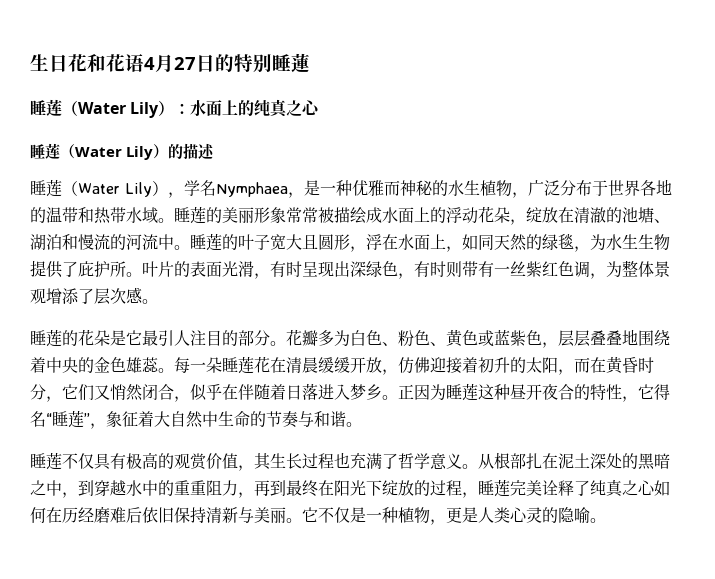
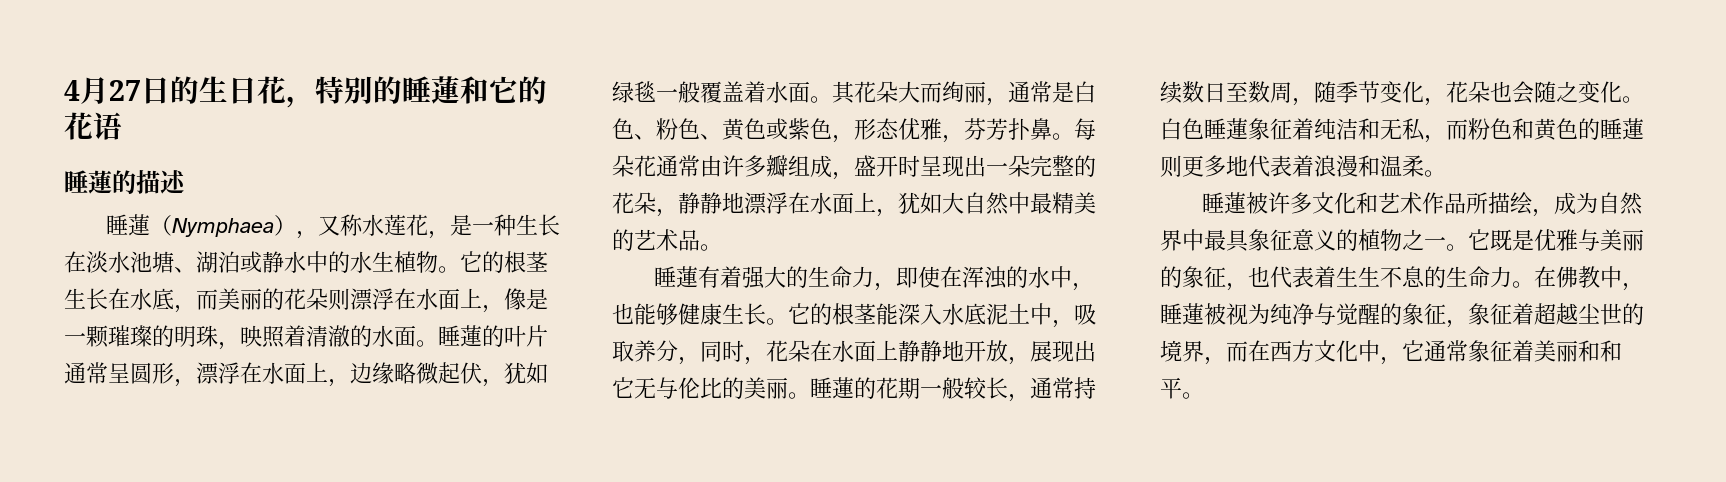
- 生日花和花语4月27日的特别睡蓮
- 睡莲（Water Lily）：水面上的纯真之心
- 睡莲（Water Lily）的描述
- 睡莲（Water Lily），学名Nymphaea，是一种优雅而神秘的水生植物，广泛分布于世界各地的温带和热带水域。睡莲的美丽形象常常被描绘成水面上的浮动花朵，绽放在清澈的池塘、湖泊和慢流的河流中。睡莲的叶子宽大且圆形，浮在水面上，如同天然的绿毯，为水生生物提供了庇护所。叶片的表面光滑，有时呈现出深绿色，有时则带有一丝紫红色调，为整体景观增添了层次感。
- 睡莲的花朵是它最引人注目的部分。花瓣多为白色、粉色、黄色或蓝紫色，层层叠叠地围绕着中央的金色雄蕊。每一朵睡莲花在清晨缓缓开放，仿佛迎接着初升的太阳，而在黄昏时分，它们又悄然闭合，似乎在伴随着日落进入梦乡。正因为睡莲这种昼开夜合的特性，它得名“睡莲”，象征着大自然中生命的节奏与和谐。
- 睡莲不仅具有极高的观赏价值，其生长过程也充满了哲学意义。从根部扎在泥土深处的黑暗之中，到穿越水中的重重阻力，再到最终在阳光下绽放的过程，睡莲完美诠释了纯真之心如何在历经磨难后依旧保持清新与美丽。它不仅是一种植物，更是人类心灵的隐喻。
+ 4月27日的生日花，特别的睡蓮和它的花语
+ 睡蓮的描述
+ 睡蓮（Nymphaea），又称水莲花，是一种生长在淡水池塘、湖泊或静水中的水生植物。它的根茎生长在水底，而美丽的花朵则漂浮在水面上，像是一颗璀璨的明珠，映照着清澈的水面。睡蓮的叶片通常呈圆形，漂浮在水面上，边缘略微起伏，犹如绿毯一般覆盖着水面。其花朵大而绚丽，通常是白色、粉色、黄色或紫色，形态优雅，芬芳扑鼻。每朵花通常由许多瓣组成，盛开时呈现出一朵完整的花朵，静静地漂浮在水面上，犹如大自然中最精美的艺术品。
+ 睡蓮有着强大的生命力，即使在浑浊的水中，也能够健康生长。它的根茎能深入水底泥土中，吸取养分，同时，花朵在水面上静静地开放，展现出它无与伦比的美丽。睡蓮的花期一般较长，通常持续数日至数周，随季节变化，花朵也会随之变化。白色睡蓮象征着纯洁和无私，而粉色和黄色的睡蓮则更多地代表着浪漫和温柔。
+ 睡蓮被许多文化和艺术作品所描绘，成为自然界中最具象征意义的植物之一。它既是优雅与美丽的象征，也代表着生生不息的生命力。在佛教中，睡蓮被视为纯净与觉醒的象征，象征着超越尘世的境界，而在西方文化中，它通常象征着美丽和和平。

